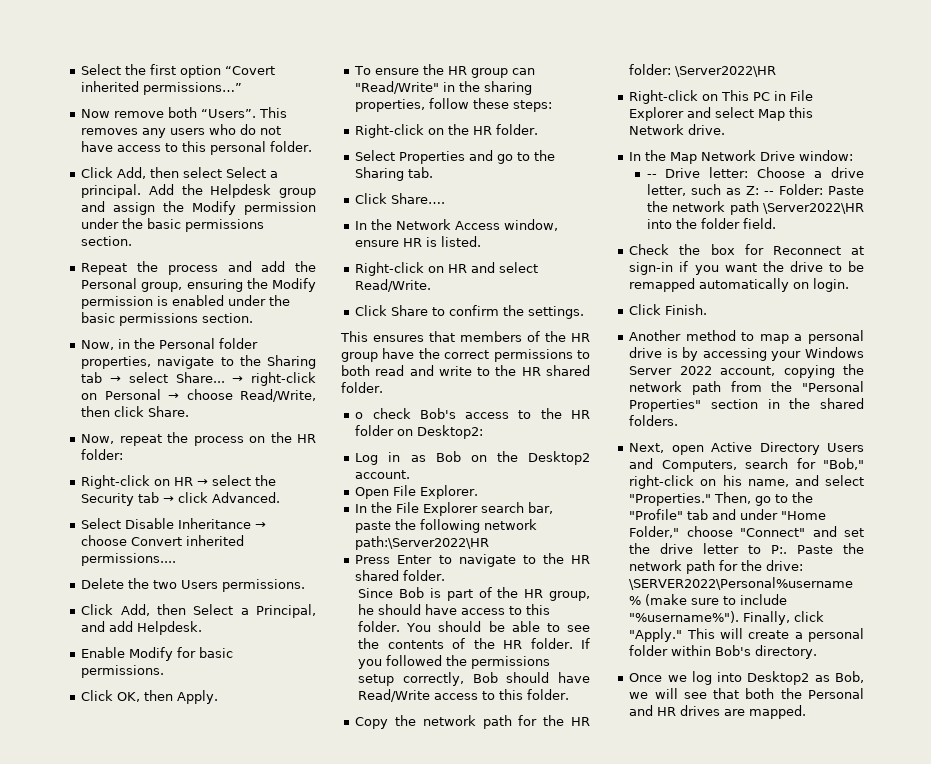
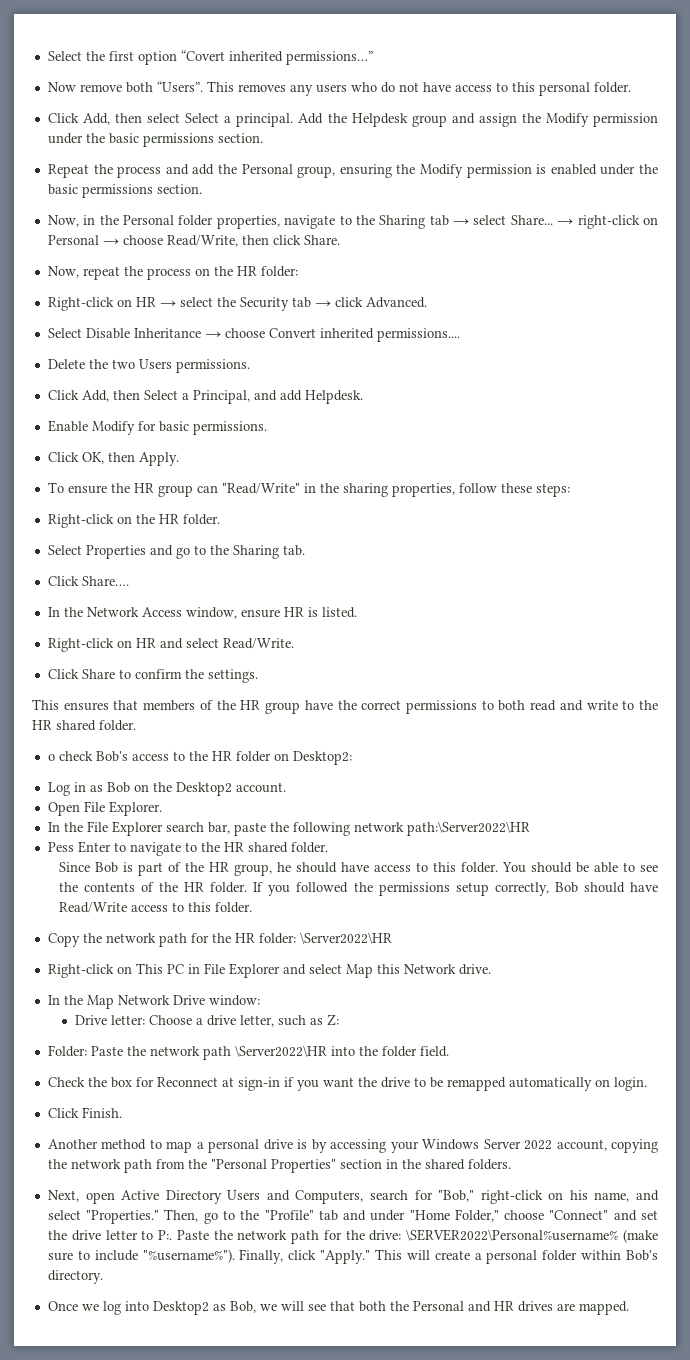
- Press Enter to navigate to the HR shared folder.
+ Pess Enter to navigate to the HR shared folder.
- -- Drive letter: Choose a drive letter, such as Z: -- Folder: Paste the network path \Server2022\HR into the folder field.
+ Drive letter: Choose a drive letter, such as Z:
+ Folder: Paste the network path \Server2022\HR into the folder field.

